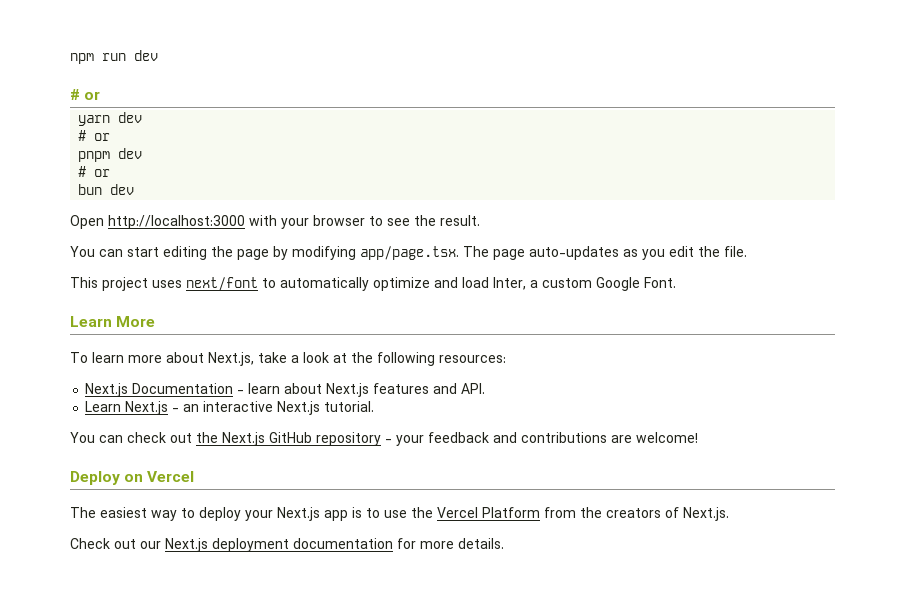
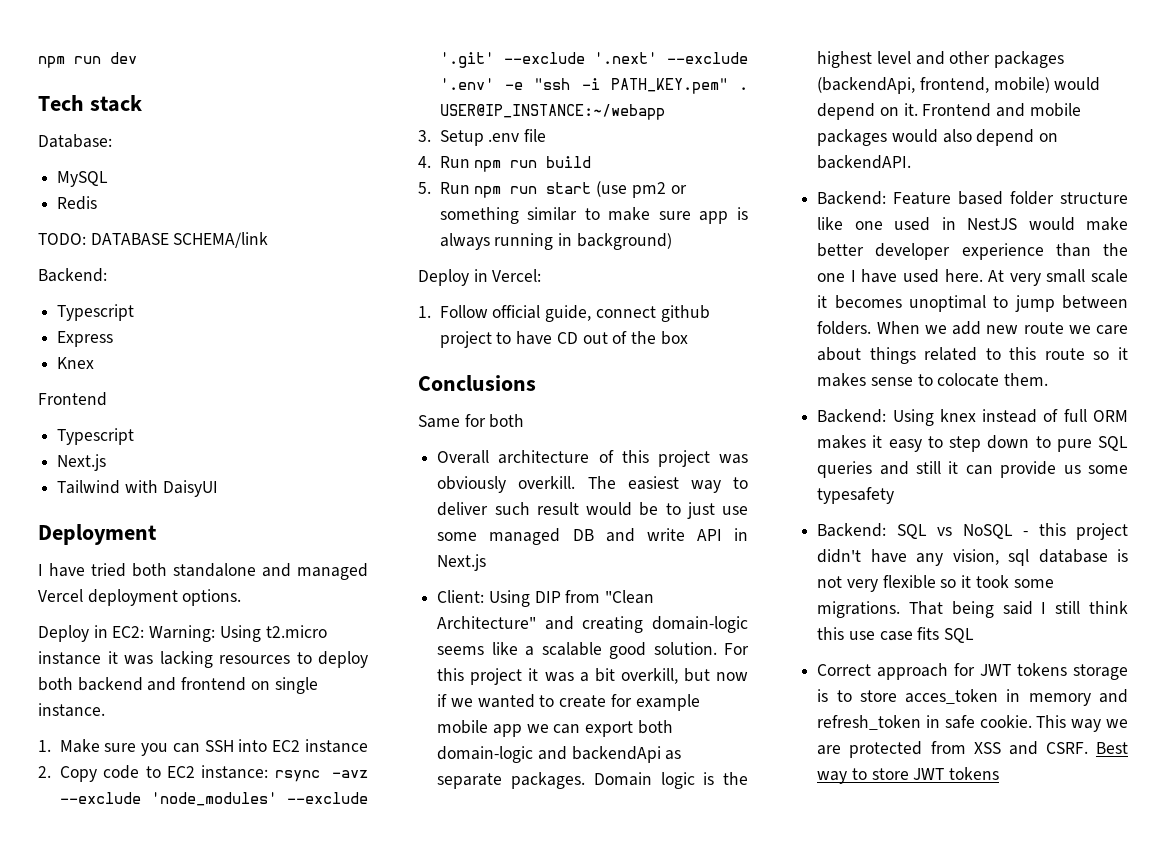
  npm run dev
- # or
- yarn dev
- # or
- pnpm dev
- # or
- bun dev
- Open http://localhost:3000 with your browser to see the result.
- You can start editing the page by modifying app/page.tsx. The page auto-updates as you edit the file.
- This project uses next/font to automatically optimize and load Inter, a custom Google Font.
- Learn More
- To learn more about Next.js, take a look at the following resources:
- Next.js Documentation - learn about Next.js features and API.
- Learn Next.js - an interactive Next.js tutorial.
- You can check out the Next.js GitHub repository - your feedback and contributions are welcome!
- Deploy on Vercel
- The easiest way to deploy your Next.js app is to use the Vercel Platform from the creators of Next.js.
- Check out our Next.js deployment documentation for more details.
+ Tech stack
+ Database:
+ MySQL
+ Redis
+ TODO: DATABASE SCHEMA/link
+ Backend:
+ Typescript
+ Express
+ Knex
+ Frontend
+ Typescript
+ Next.js
+ Tailwind with DaisyUI
+ Deployment
+ I have tried both standalone and managed Vercel deployment options.
+ Deploy in EC2: Warning: Using t2.micro instance it was lacking resources to deploy both backend and frontend on single instance.
+ 1. Make sure you can SSH into EC2 instance
+ 2. Copy code to EC2 instance: rsync -avz --exclude 'node_modules' --exclude '.git' --exclude '.next' --exclude '.env' -e "ssh -i PATH_KEY.pem" . USER@IP_INSTANCE:~/webapp
+ 3. Setup .env file
+ 4. Run npm run build
+ 5. Run npm run start (use pm2 or something similar to make sure app is always running in background)
+ Deploy in Vercel:
+ 1. Follow official guide, connect github project to have CD out of the box
+ Conclusions
+ Same for both
+ Overall architecture of this project was obviously overkill. The easiest way to deliver such result would be to just use some managed DB and write API in Next.js
+ Client: Using DIP from "Clean Architecture" and creating domain-logic seems like a scalable good solution. For this project it was a bit overkill, but now if we wanted to create for example mobile app we can export both domain-logic and backendApi as separate packages. Domain logic is the highest level and other packages (backendApi, frontend, mobile) would depend on it. Frontend and mobile packages would also depend on backendAPI.
+ Backend: Feature based folder structure like one used in NestJS would make better developer experience than the one I have used here. At very small scale it becomes unoptimal to jump between folders. When we add new route we care about things related to this route so it makes sense to colocate them.
+ Backend: Using knex instead of full ORM makes it easy to step down to pure SQL queries and still it can provide us some typesafety
+ Backend: SQL vs NoSQL - this project didn't have any vision, sql database is not very flexible so it took some migrations. That being said I still think this use case fits SQL
+ Correct approach for JWT tokens storage is to store acces_token in memory and refresh_token in safe cookie. This way we are protected from XSS and CSRF. Best way to store JWT tokens

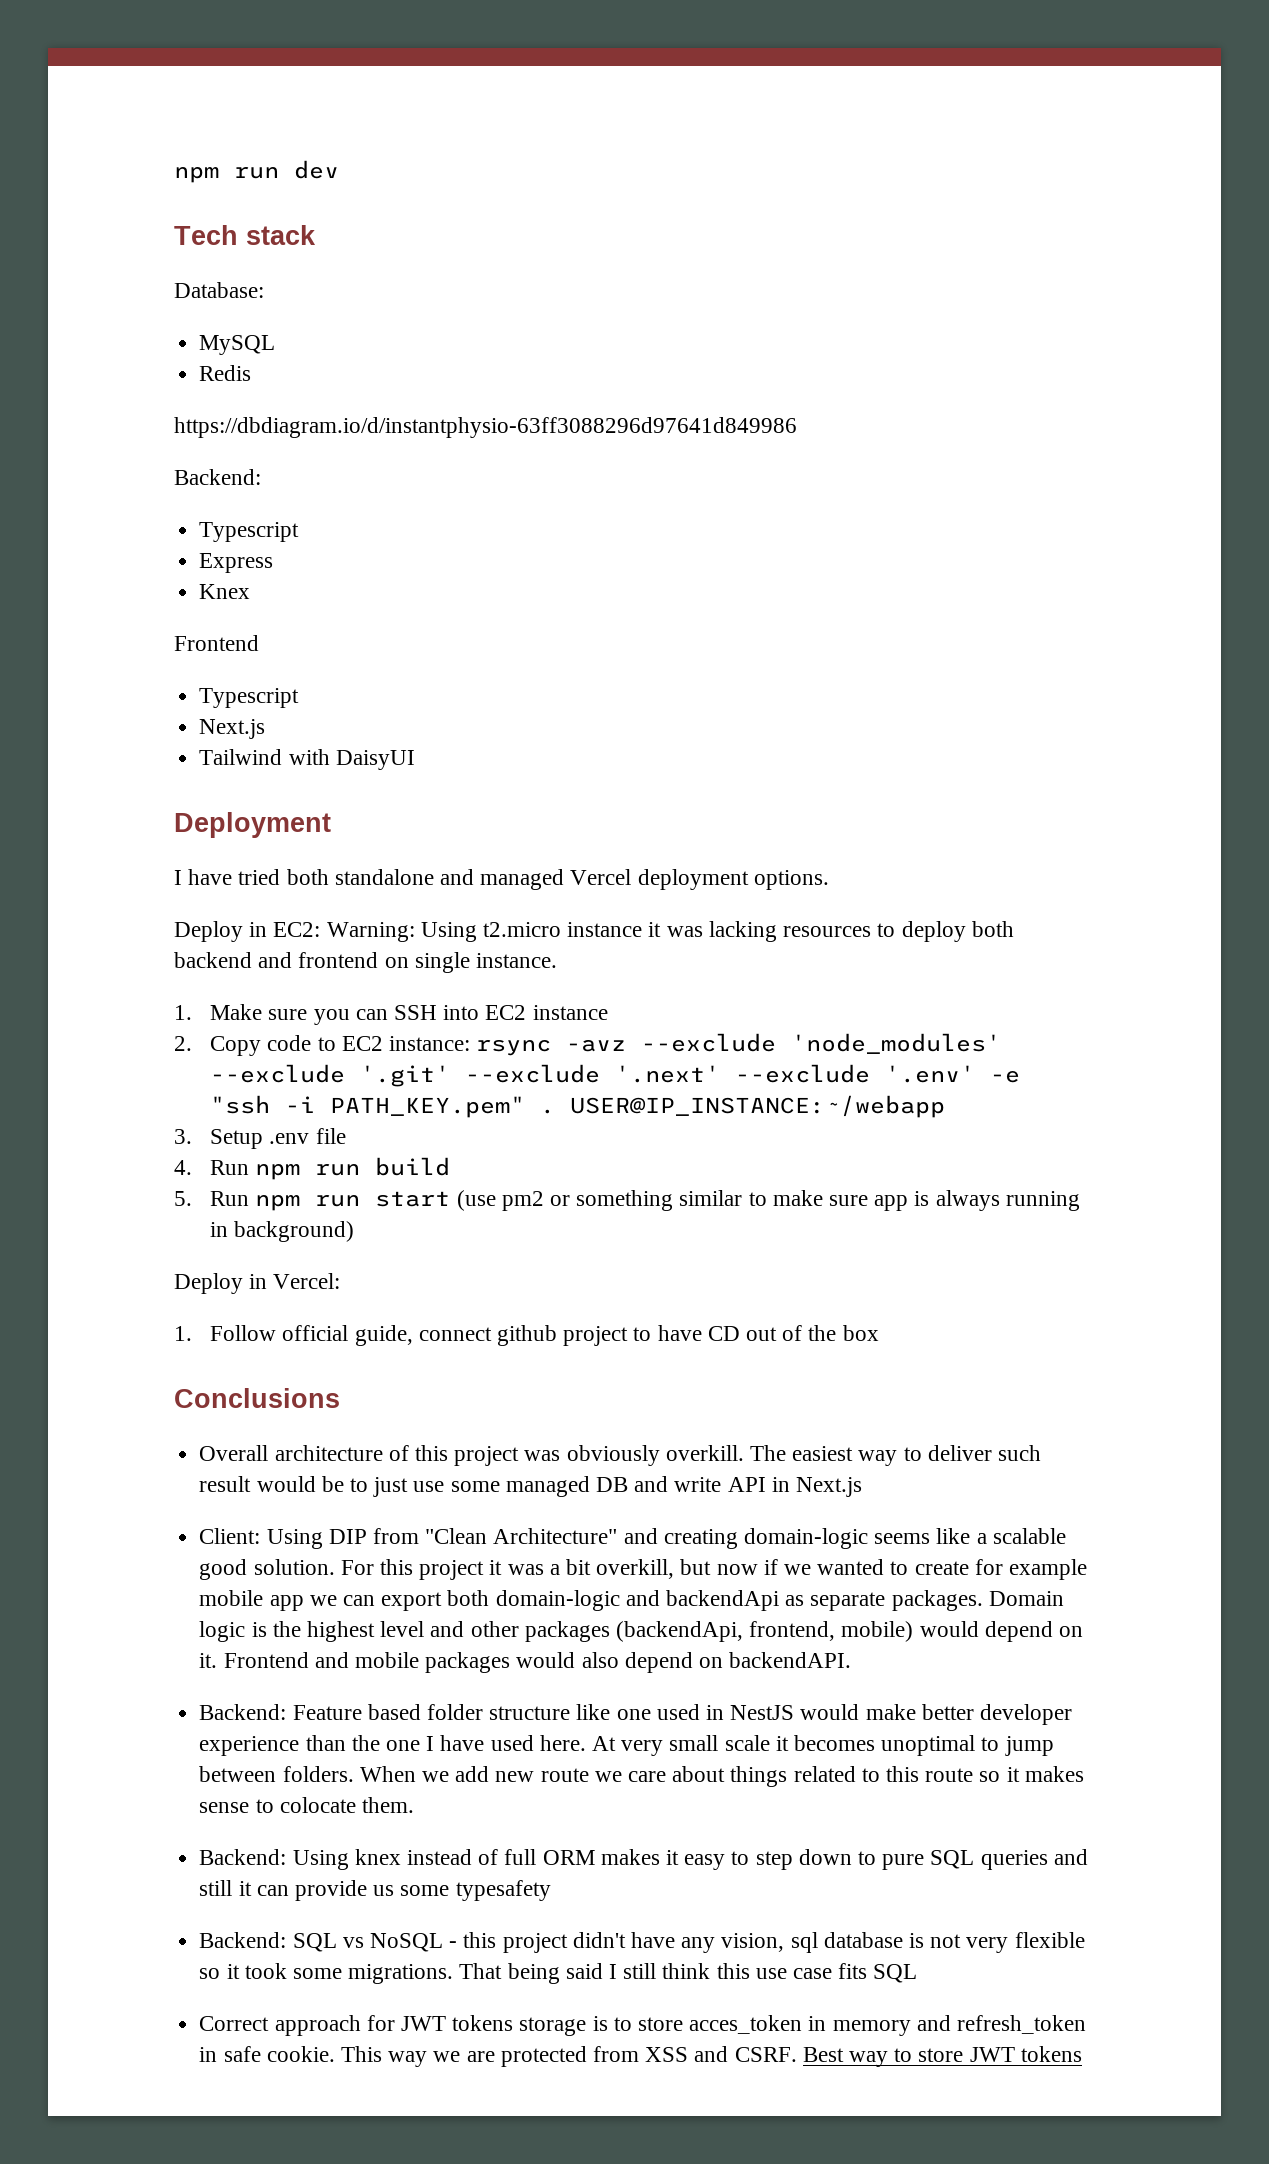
- TODO: DATABASE SCHEMA/link
+ https://dbdiagram.io/d/instantphysio-63ff3088296d97641d849986
- Same for both

